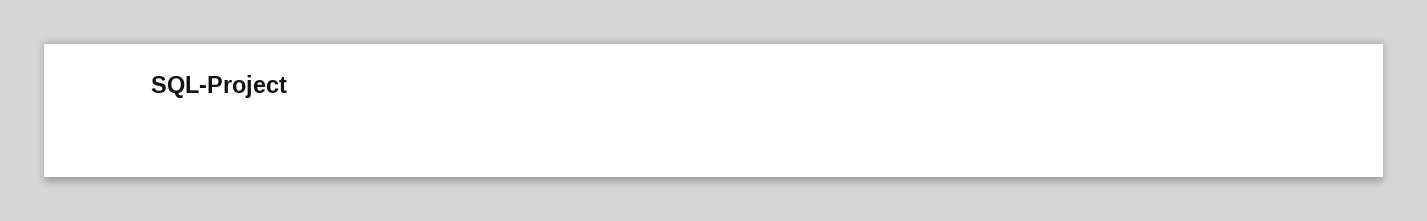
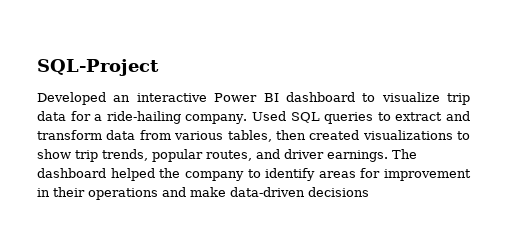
+ Developed an interactive Power BI dashboard to visualize trip data for a ride-hailing company. Used SQL queries to extract and transform data from various tables, then created visualizations to show trip trends, popular routes, and driver earnings. The dashboard helped the company to identify areas for improvement in their operations and make data-driven decisions

